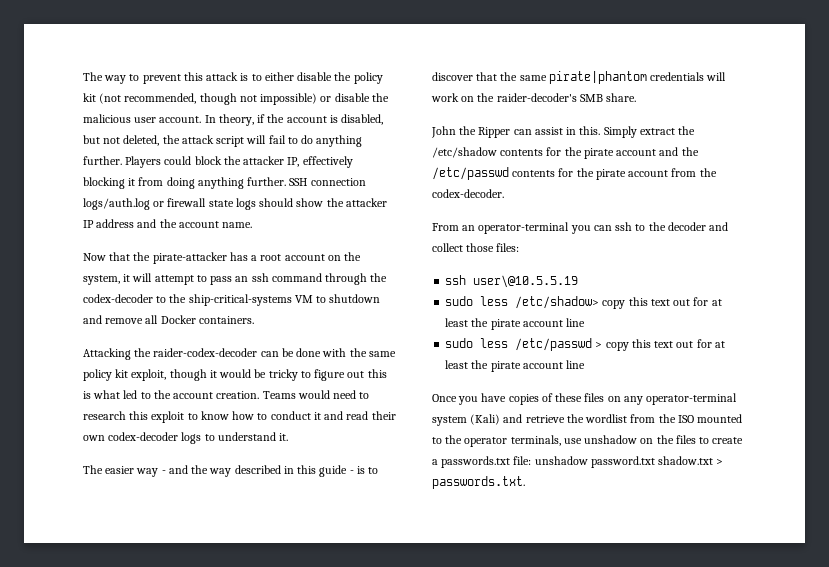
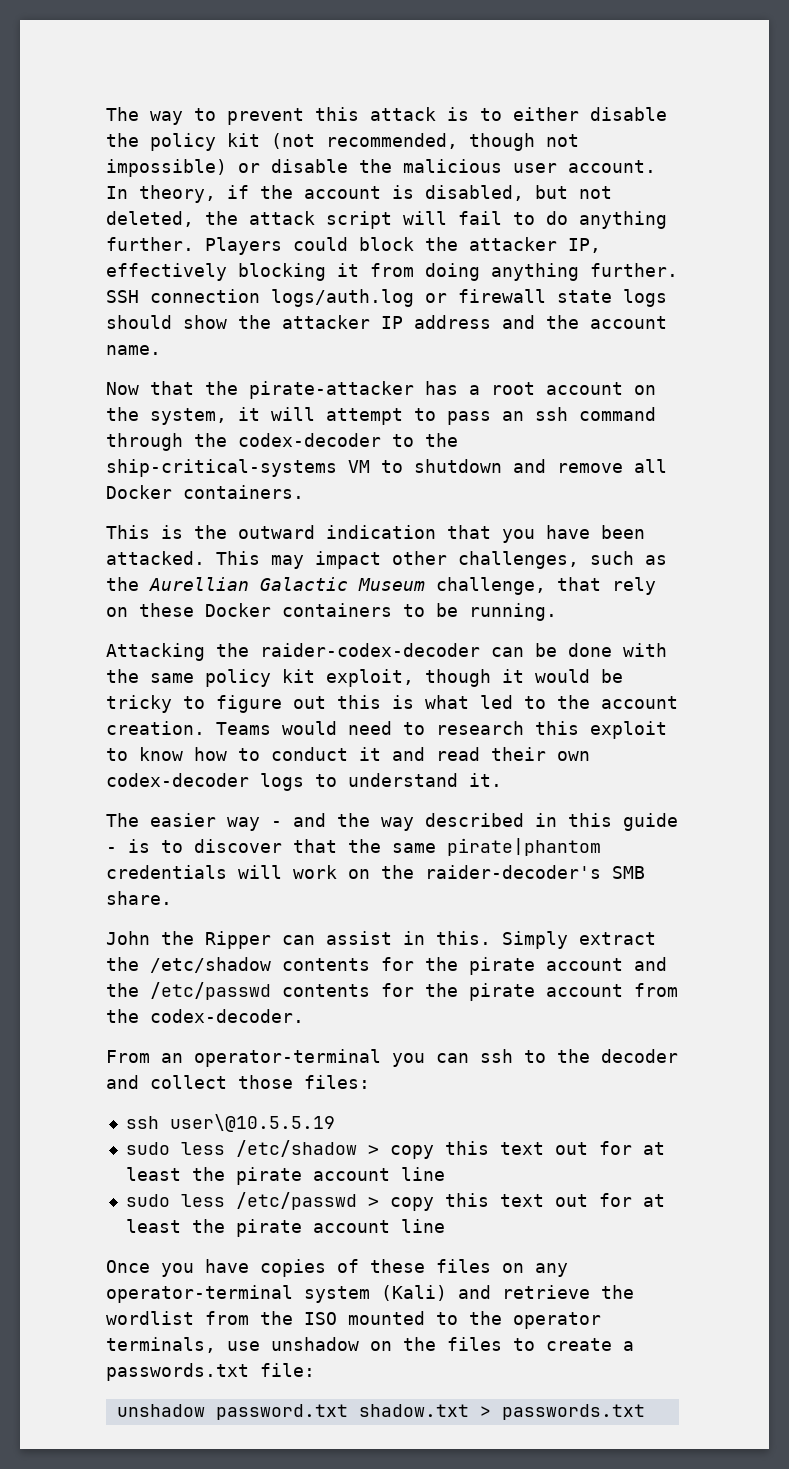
+ This is the outward indication that you have been attacked. This may impact other challenges, such as the Aurellian Galactic Museum challenge, that rely on these Docker containers to be running.
- sudo less /etc/shadow> copy this text out for at least the pirate account line
+ sudo less /etc/shadow > copy this text out for at least the pirate account line
- Once you have copies of these files on any operator-terminal system (Kali) and retrieve the wordlist from the ISO mounted to the operator terminals, use unshadow on the files to create a passwords.txt file: unshadow password.txt shadow.txt > passwords.txt.
+ Once you have copies of these files on any operator-terminal system (Kali) and retrieve the wordlist from the ISO mounted to the operator terminals, use unshadow on the files to create a passwords.txt file:
+ unshadow password.txt shadow.txt > passwords.txt

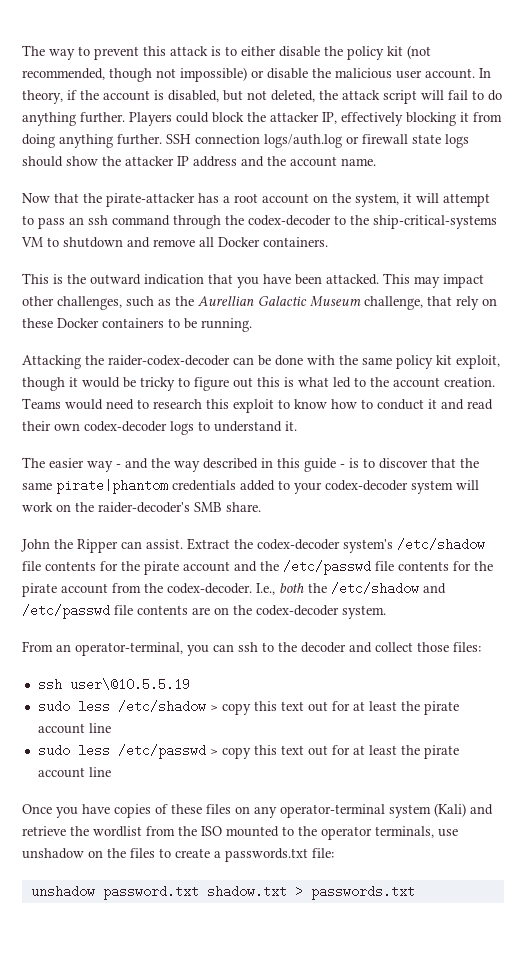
- The easier way - and the way described in this guide - is to discover that the same pirate|phantom credentials will work on the raider-decoder's SMB share.
+ The easier way - and the way described in this guide - is to discover that the same pirate|phantom credentials added to your codex-decoder system will work on the raider-decoder's SMB share.
- John the Ripper can assist in this. Simply extract the /etc/shadow contents for the pirate account and the /etc/passwd contents for the pirate account from the codex-decoder.
+ John the Ripper can assist. Extract the codex-decoder system's /etc/shadow file contents for the pirate account and the /etc/passwd file contents for the pirate account from the codex-decoder. I.e., both the /etc/shadow and /etc/passwd file contents are on the codex-decoder system.
- From an operator-terminal you can ssh to the decoder and collect those files:
+ From an operator-terminal, you can ssh to the decoder and collect those files:

